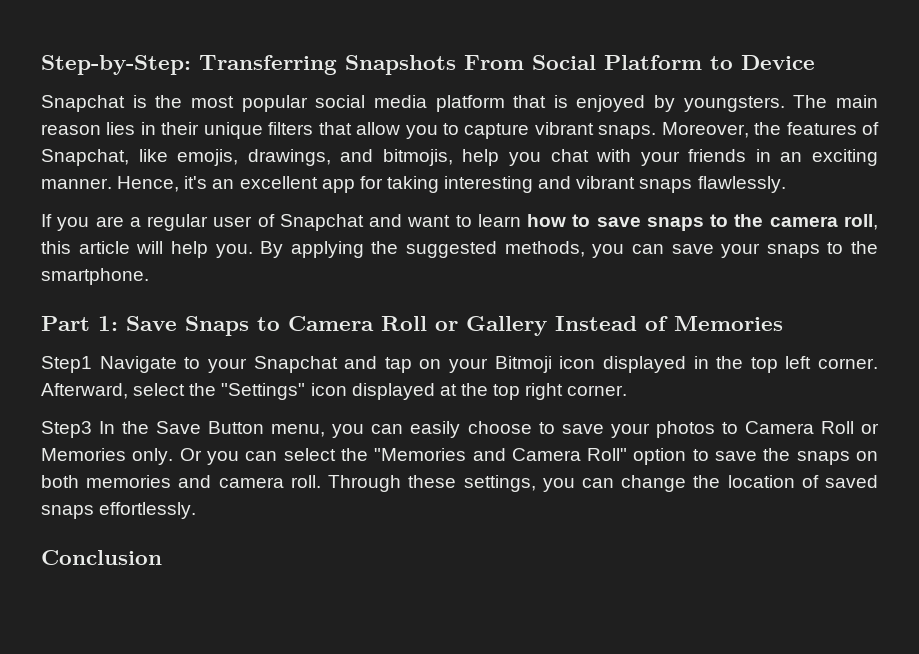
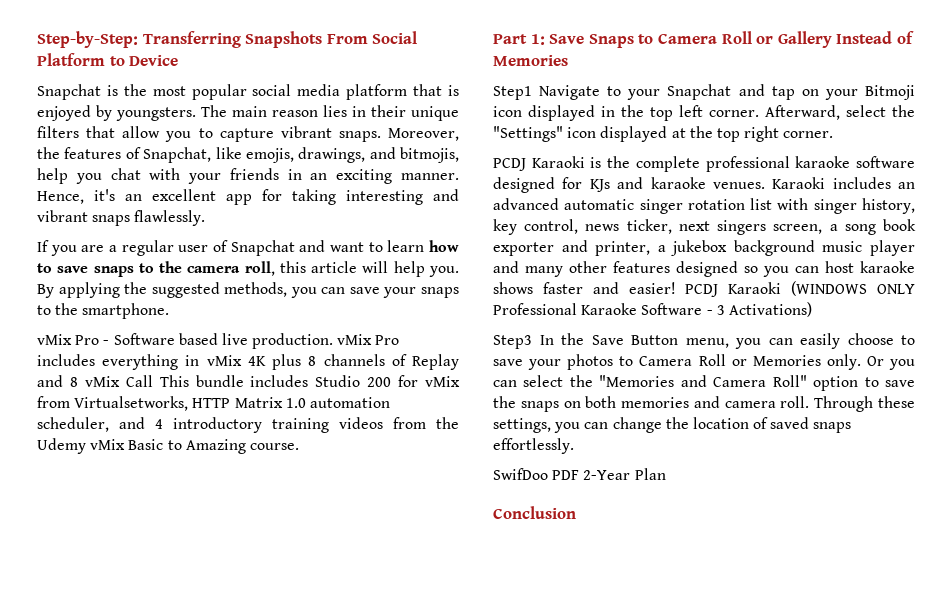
+ vMix Pro - Software based live production. vMix Pro includes everything in vMix 4K plus 8 channels of Replay and 8 vMix Call This bundle includes Studio 200 for vMix from Virtualsetworks, HTTP Matrix 1.0 automation scheduler, and 4 introductory training videos from the Udemy vMix Basic to Amazing course.
+ PCDJ Karaoki is the complete professional karaoke software designed for KJs and karaoke venues. Karaoki includes an advanced automatic singer rotation list with singer history, key control, news ticker, next singers screen, a song book exporter and printer, a jukebox background music player and many other features designed so you can host karaoke shows faster and easier! PCDJ Karaoki (WINDOWS ONLY Professional Karaoke Software - 3 Activations)
+ SwifDoo PDF 2-Year Plan

